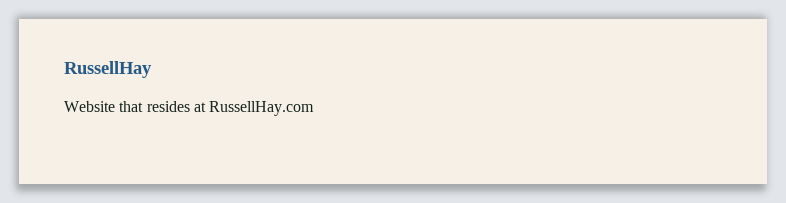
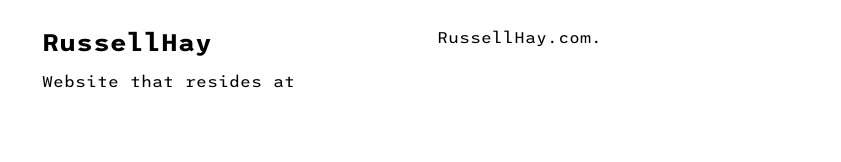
- Website that resides at RussellHay.com
+ Website that resides at RussellHay.com.

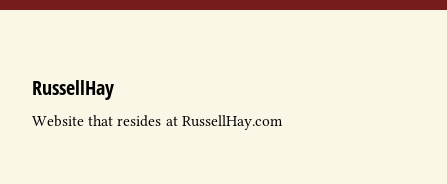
- Website that resides at RussellHay.com.
+ Website that resides at RussellHay.com

